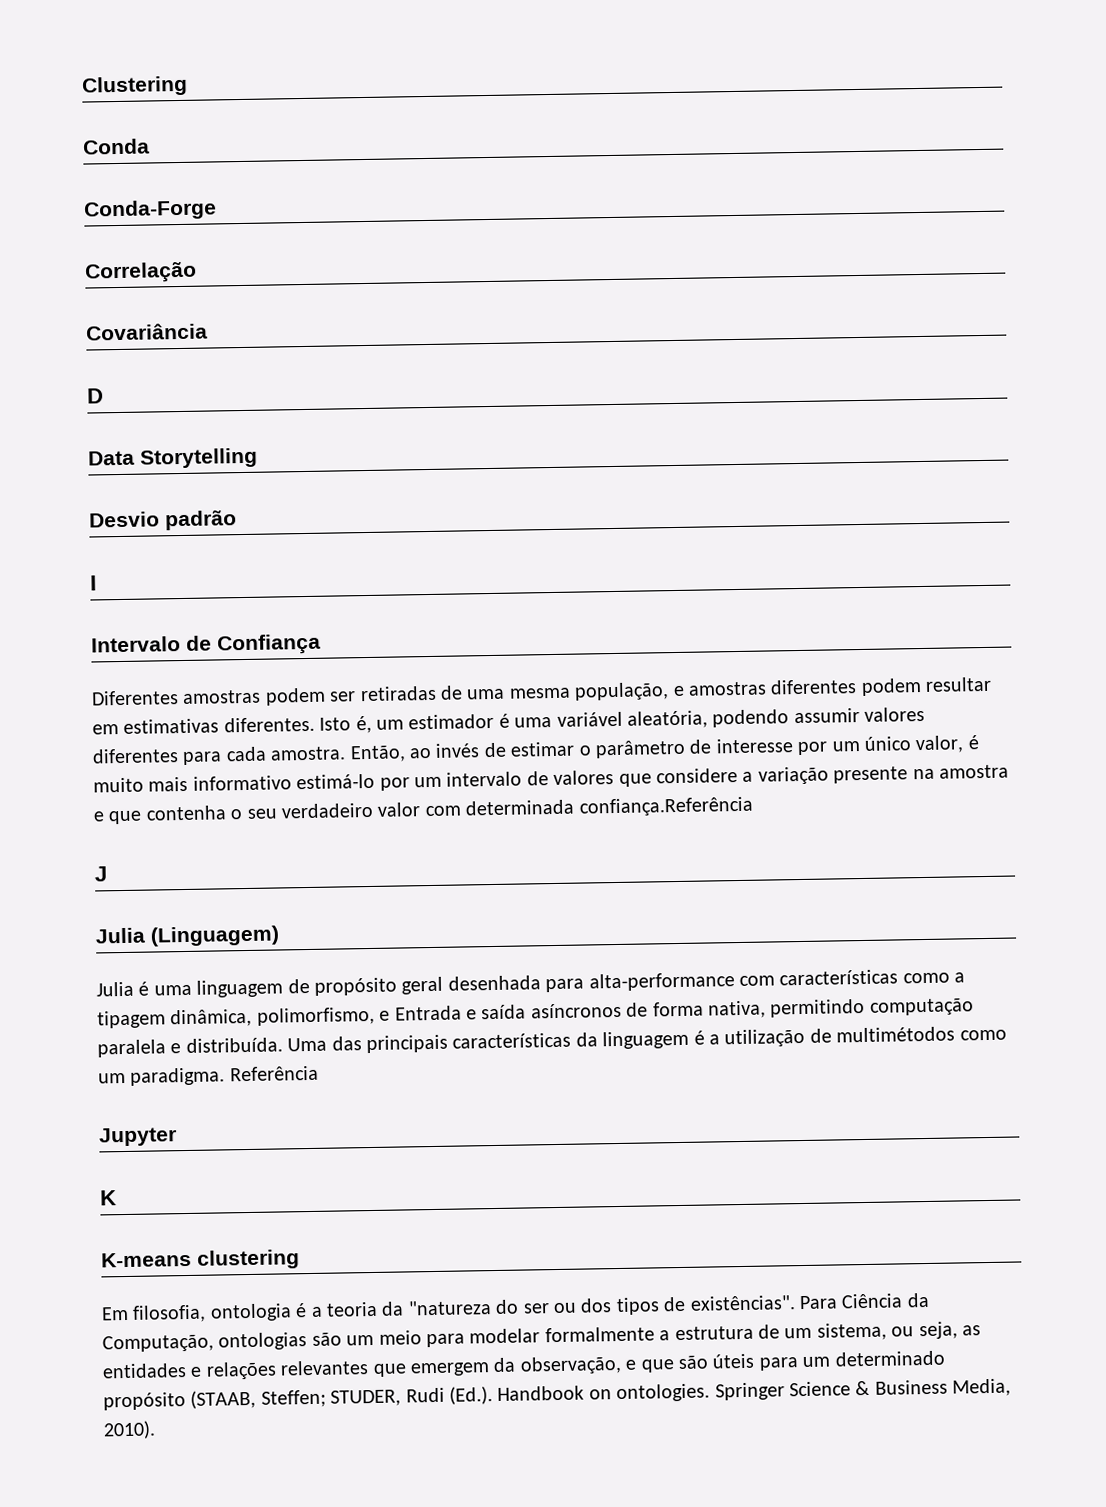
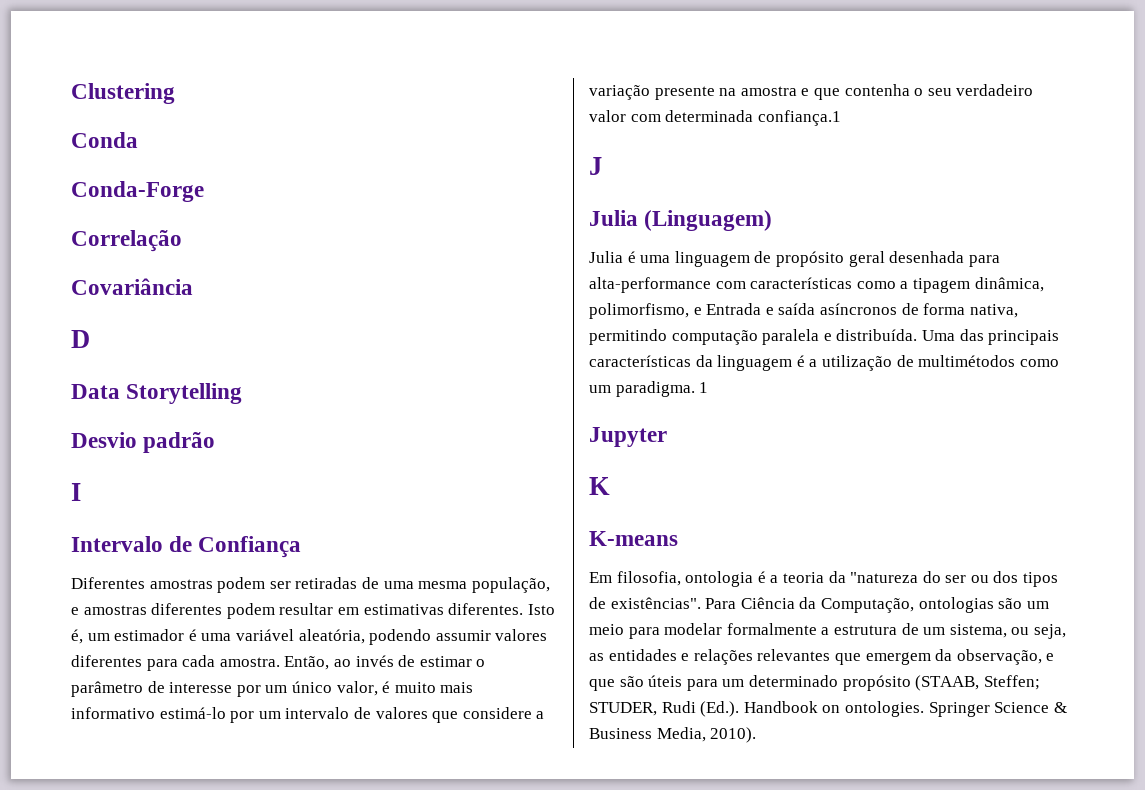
- Então, ao invés de estimar o parâmetro de interesse por um único valor, é muito mais informativo estimá-lo por um intervalo de valores que considere a variação presente na amostra e que contenha o seu verdadeiro valor com determinada confiança.Referência
+ Então, ao invés de estimar o parâmetro de interesse por um único valor, é muito mais informativo estimá-lo por um intervalo de valores que considere a variação presente na amostra e que contenha o seu verdadeiro valor com determinada confiança.1
- Uma das principais características da linguagem é a utilização de multimétodos como um paradigma. Referência
+ Uma das principais características da linguagem é a utilização de multimétodos como um paradigma. 1
- K-means clustering
+ K-means

